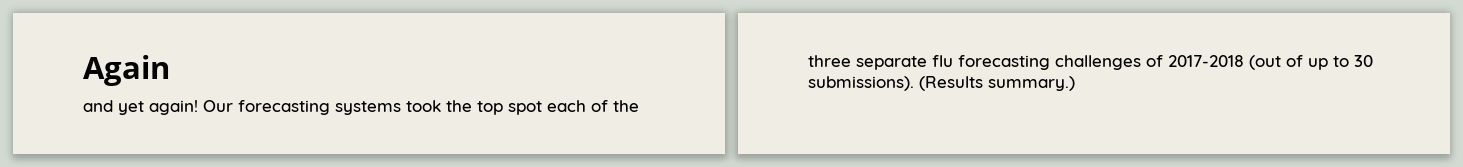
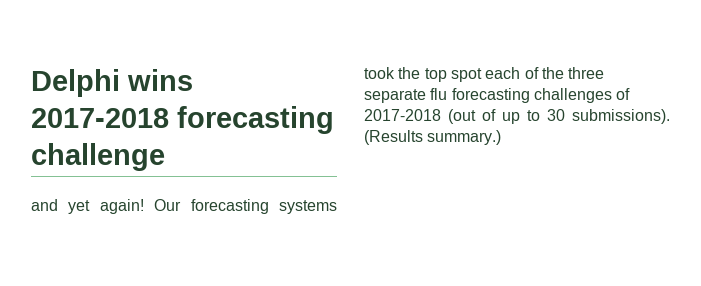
- Again
+ Delphi wins 2017-2018 forecasting challenge

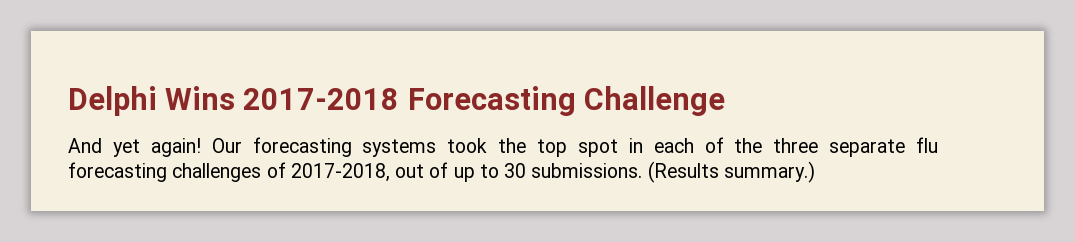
- Delphi wins 2017-2018 forecasting challenge
- and yet again!
+ Delphi Wins 2017-2018 Forecasting Challenge
+ And yet again!
- Our forecasting systems took the top spot each of the three separate flu forecasting challenges of 2017-2018 (out of up to 30 submissions).
+ Our forecasting systems took the top spot in each of the three separate flu forecasting challenges of 2017-2018, out of up to 30 submissions.

